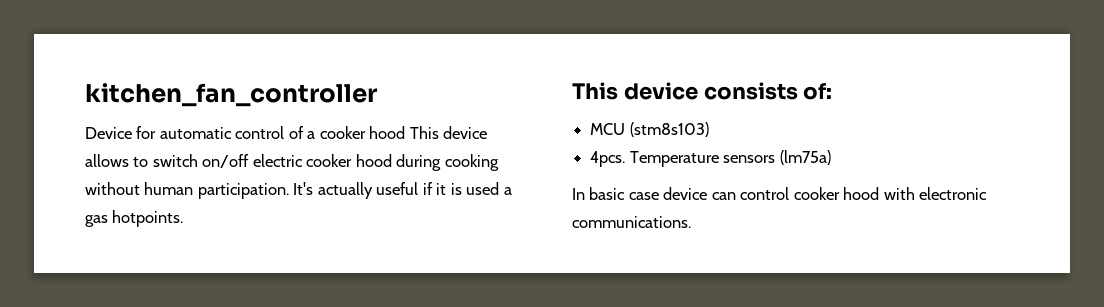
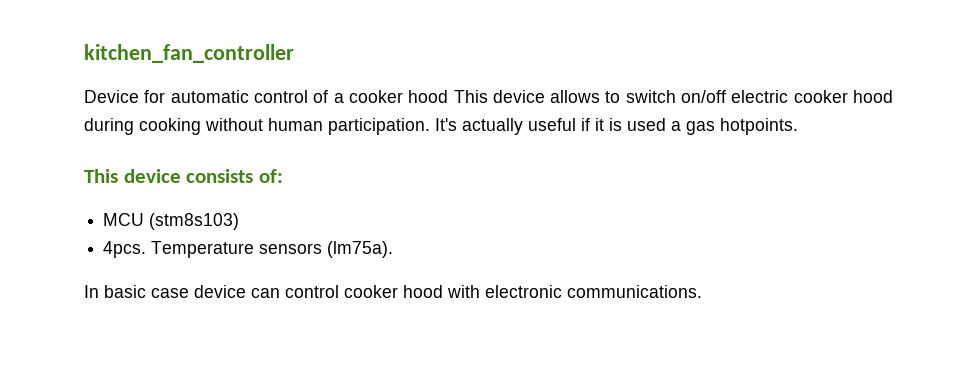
- Temperature sensors (lm75a)
+ Temperature sensors (lm75a).

